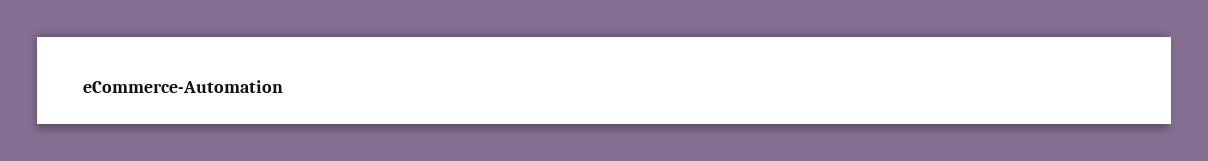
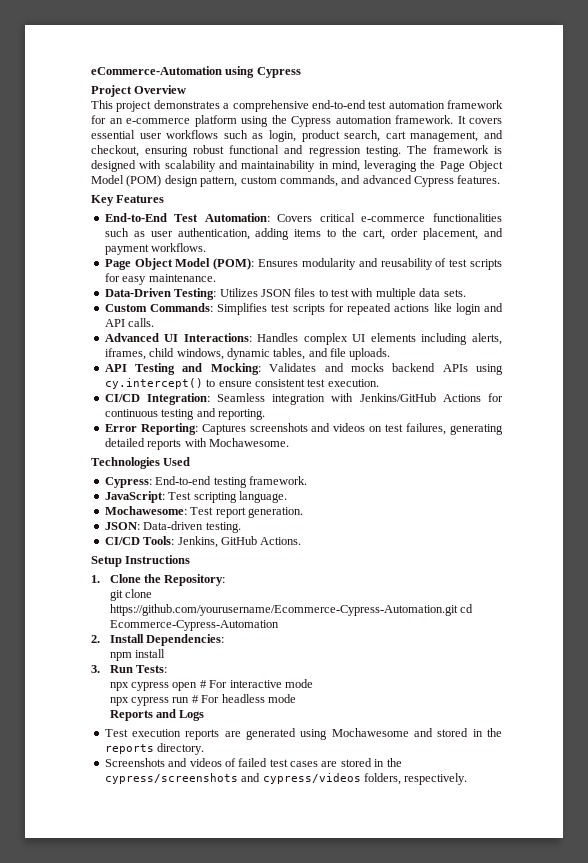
- eCommerce-Automation
+ eCommerce-Automation using Cypress
+ Project Overview
+ This project demonstrates a comprehensive end-to-end test automation framework for an e-commerce platform using the Cypress automation framework. It covers essential user workflows such as login, product search, cart management, and checkout, ensuring robust functional and regression testing. The framework is designed with scalability and maintainability in mind, leveraging the Page Object Model (POM) design pattern, custom commands, and advanced Cypress features.
+ Key Features
+ End-to-End Test Automation: Covers critical e-commerce functionalities such as user authentication, adding items to the cart, order placement, and payment workflows.
+ Page Object Model (POM): Ensures modularity and reusability of test scripts for easy maintenance.
+ Data-Driven Testing: Utilizes JSON files to test with multiple data sets.
+ Custom Commands: Simplifies test scripts for repeated actions like login and API calls.
+ Advanced UI Interactions: Handles complex UI elements including alerts, iframes, child windows, dynamic tables, and file uploads.
+ API Testing and Mocking: Validates and mocks backend APIs using cy.intercept() to ensure consistent test execution.
+ CI/CD Integration: Seamless integration with Jenkins/GitHub Actions for continuous testing and reporting.
+ Error Reporting: Captures screenshots and videos on test failures, generating detailed reports with Mochawesome.
+ Technologies Used
+ Cypress: End-to-end testing framework.
+ JavaScript: Test scripting language.
+ Mochawesome: Test report generation.
+ JSON: Data-driven testing.
+ CI/CD Tools: Jenkins, GitHub Actions.
+ Setup Instructions
+ 1. Clone the Repository:
+ git clone https://github.com/yourusername/Ecommerce-Cypress-Automation.git cd Ecommerce-Cypress-Automation
+ 2. Install Dependencies:
+ npm install
+ 3. Run Tests:
+ npx cypress open # For interactive mode
+ npx cypress run # For headless mode
+ Reports and Logs
+ Test execution reports are generated using Mochawesome and stored in the reports directory.
+ Screenshots and videos of failed test cases are stored in the cypress/screenshots and cypress/videos folders, respectively.

